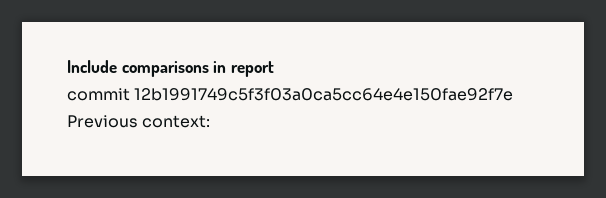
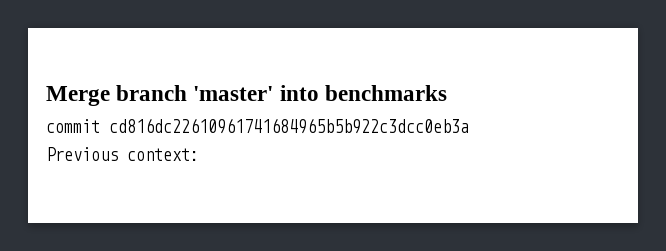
- Include comparisons in report
+ Merge branch 'master' into benchmarks
- commit 12b1991749c5f3f03a0ca5cc64e4e150fae92f7e
+ commit cd816dc22610961741684965b5b922c3dcc0eb3a

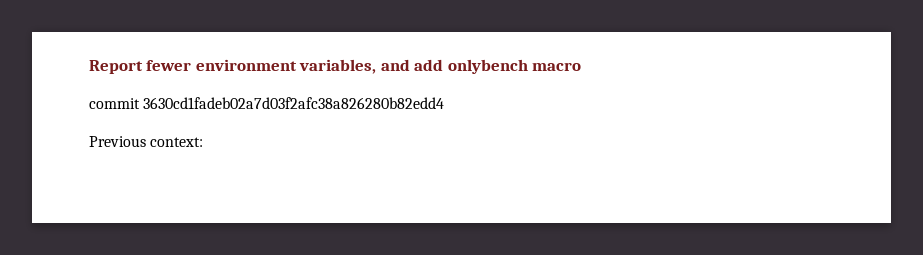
- Merge branch 'master' into benchmarks
+ Report fewer environment variables, and add onlybench macro
- commit cd816dc22610961741684965b5b922c3dcc0eb3a
+ commit 3630cd1fadeb02a7d03f2afc38a826280b82edd4

